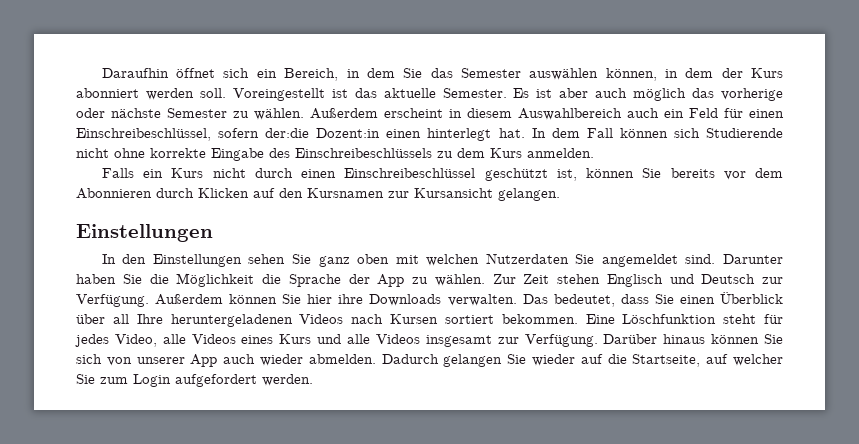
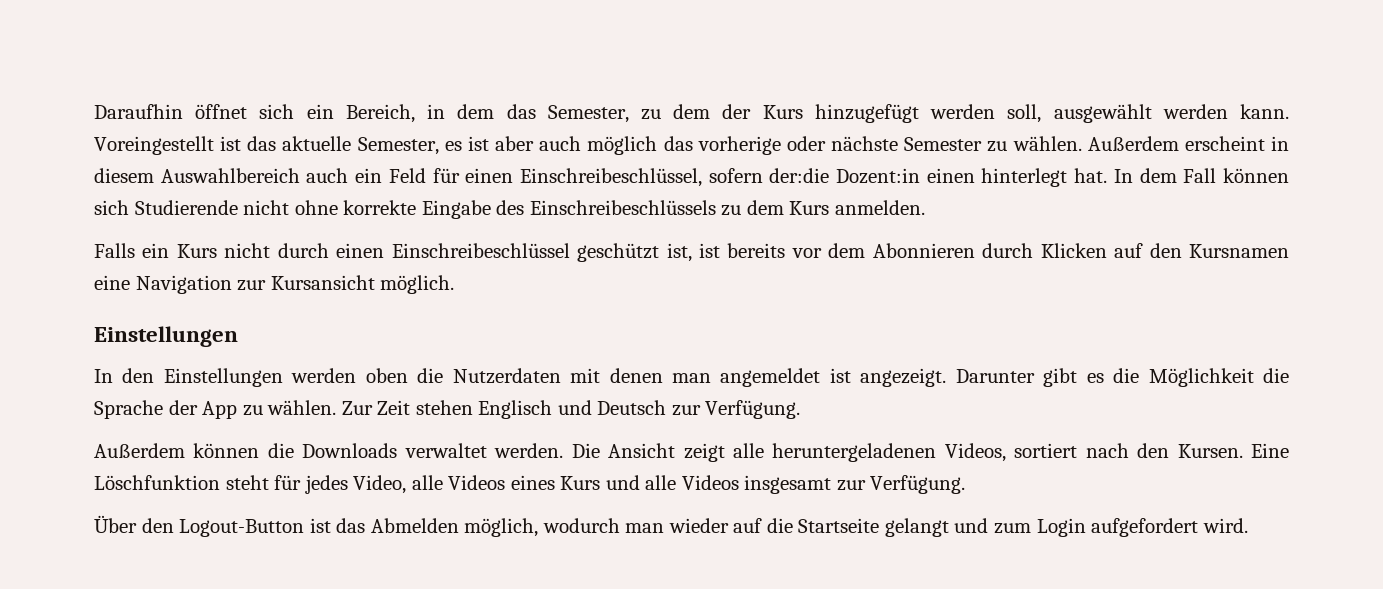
- Daraufhin öffnet sich ein Bereich, in dem Sie das Semester auswählen können, in dem der Kurs abonniert werden soll.
+ Daraufhin öffnet sich ein Bereich, in dem das Semester, zu dem der Kurs hinzugefügt werden soll, ausgewählt werden kann.
- Voreingestellt ist das aktuelle Semester. Es ist aber auch möglich das vorherige oder nächste Semester zu wählen.
+ Voreingestellt ist das aktuelle Semester, es ist aber auch möglich das vorherige oder nächste Semester zu wählen.
- Falls ein Kurs nicht durch einen Einschreibeschlüssel geschützt ist, können Sie bereits vor dem Abonnieren durch Klicken auf den Kursnamen zur Kursansicht gelangen.
+ Falls ein Kurs nicht durch einen Einschreibeschlüssel geschützt ist, ist bereits vor dem Abonnieren durch Klicken auf den Kursnamen eine Navigation zur Kursansicht möglich.
- In den Einstellungen sehen Sie ganz oben mit welchen Nutzerdaten Sie angemeldet sind. Darunter haben Sie die Möglichkeit die Sprache der App zu wählen.
+ In den Einstellungen werden oben die Nutzerdaten mit denen man angemeldet ist angezeigt. Darunter gibt es die Möglichkeit die Sprache der App zu wählen.
- Zur Zeit stehen Englisch und Deutsch zur Verfügung. Außerdem können Sie hier ihre Downloads verwalten. Das bedeutet, dass Sie einen Überblick über all Ihre heruntergeladenen Videos nach Kursen sortiert bekommen.
+ Zur Zeit stehen Englisch und Deutsch zur Verfügung.
+ Außerdem können die Downloads verwaltet werden. Die Ansicht zeigt alle heruntergeladenen Videos, sortiert nach den Kursen.
- Eine Löschfunktion steht für jedes Video, alle Videos eines Kurs und alle Videos insgesamt zur Verfügung. Darüber hinaus können Sie sich von unserer App auch wieder abmelden. Dadurch gelangen Sie wieder auf die Startseite, auf welcher Sie zum Login aufgefordert werden.
+ Eine Löschfunktion steht für jedes Video, alle Videos eines Kurs und alle Videos insgesamt zur Verfügung.
+ Über den Logout-Button ist das Abmelden möglich, wodurch man wieder auf die Startseite gelangt und zum Login aufgefordert wird.

